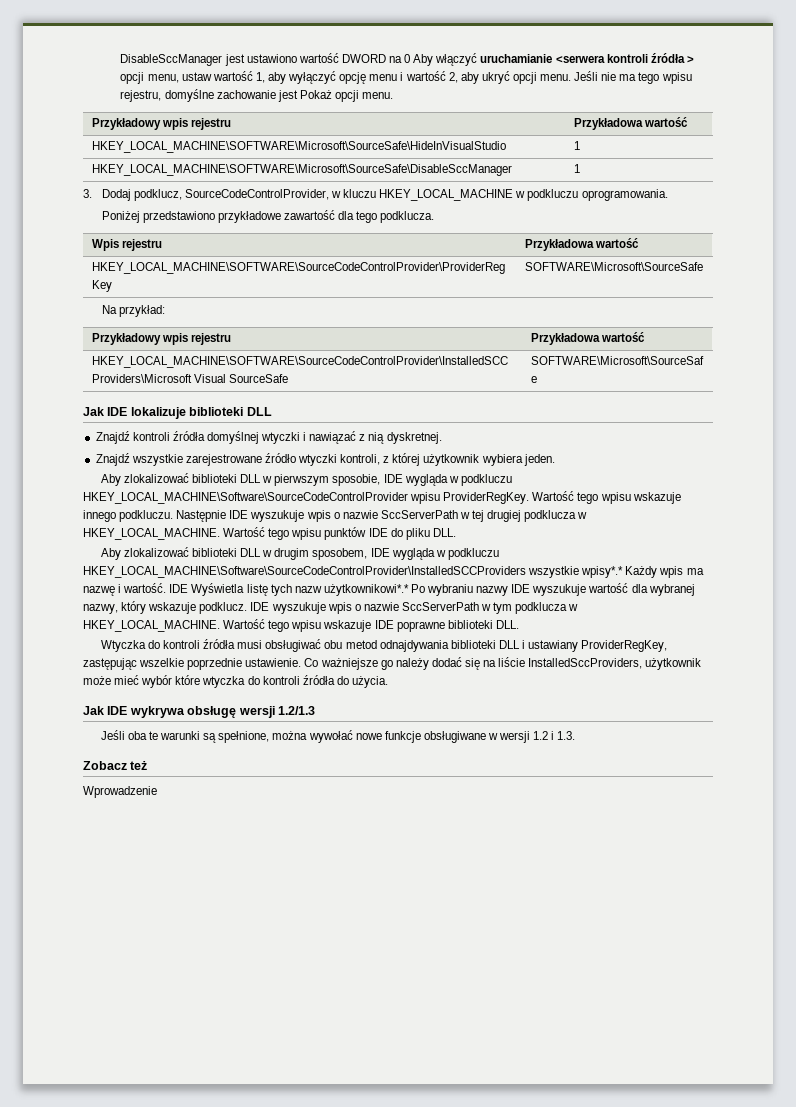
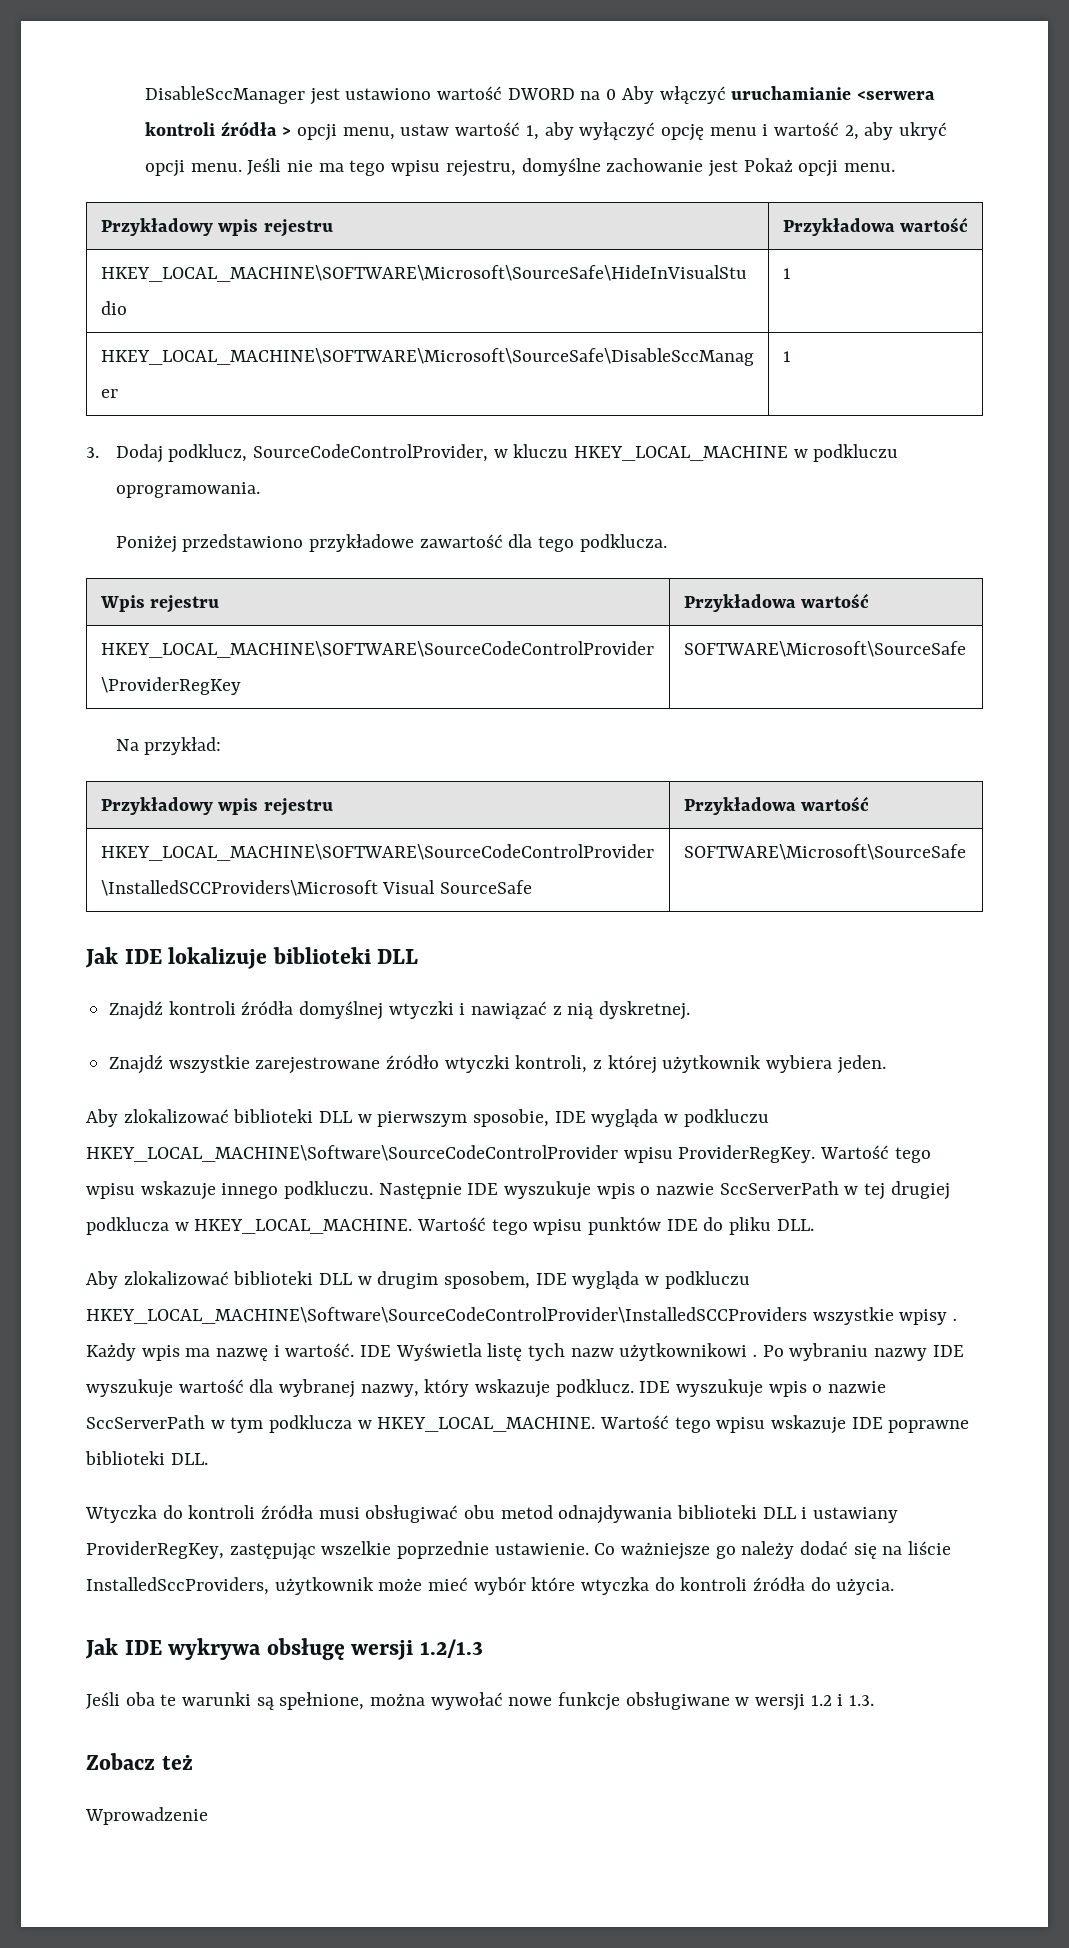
- Aby zlokalizować biblioteki DLL w drugim sposobem, IDE wygląda w podkluczu HKEY_LOCAL_MACHINE\Software\SourceCodeControlProvider\InstalledSCCProviders wszystkie wpisy*.* Każdy wpis ma nazwę i wartość.
+ Aby zlokalizować biblioteki DLL w drugim sposobem, IDE wygląda w podkluczu HKEY_LOCAL_MACHINE\Software\SourceCodeControlProvider\InstalledSCCProviders wszystkie wpisy . Każdy wpis ma nazwę i wartość.
- IDE Wyświetla listę tych nazw użytkownikowi*.* Po wybraniu nazwy IDE wyszukuje wartość dla wybranej nazwy, który wskazuje podklucz.
+ IDE Wyświetla listę tych nazw użytkownikowi . Po wybraniu nazwy IDE wyszukuje wartość dla wybranej nazwy, który wskazuje podklucz.

